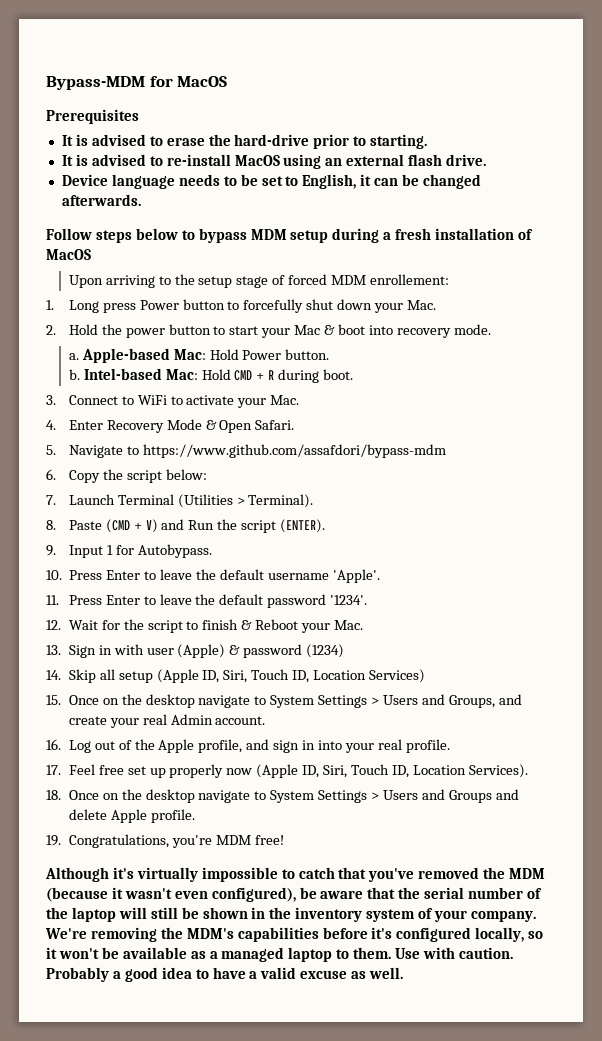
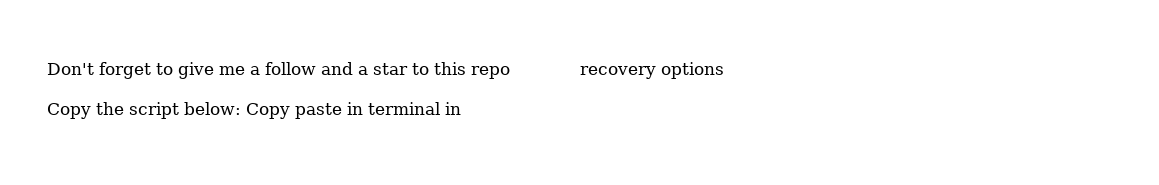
- Bypass-MDM for MacOS
- Prerequisites
- It is advised to erase the hard-drive prior to starting.
- It is advised to re-install MacOS using an external flash drive.
- Device language needs to be set to English, it can be changed afterwards.
- Follow steps below to bypass MDM setup during a fresh installation of MacOS
- Upon arriving to the setup stage of forced MDM enrollement:
- 1. Long press Power button to forcefully shut down your Mac.
- 2. Hold the power button to start your Mac & boot into recovery mode.
- a. Apple-based Mac: Hold Power button.
- b. Intel-based Mac: Hold CMD + R during boot.
- 3. Connect to WiFi to activate your Mac.
- 4. Enter Recovery Mode & Open Safari.
- 5. Navigate to https://www.github.com/assafdori/bypass-mdm
- 6. Copy the script below:
- 7. Launch Terminal (Utilities > Terminal).
- 8. Paste (CMD + V) and Run the script (ENTER).
- 9. Input 1 for Autobypass.
- 10. Press Enter to leave the default username 'Apple'.
- 11. Press Enter to leave the default password '1234'.
- 12. Wait for the script to finish & Reboot your Mac.
- 13. Sign in with user (Apple) & password (1234)
- 14. Skip all setup (Apple ID, Siri, Touch ID, Location Services)
- 15. Once on the desktop navigate to System Settings > Users and Groups, and create your real Admin account.
- 16. Log out of the Apple profile, and sign in into your real profile.
- 17. Feel free set up properly now (Apple ID, Siri, Touch ID, Location Services).
- 18. Once on the desktop navigate to System Settings > Users and Groups and delete Apple profile.
- 19. Congratulations, you're MDM free!
- Although it's virtually impossible to catch that you've removed the MDM (because it wasn't even configured), be aware that the serial number of the laptop will still be shown in the inventory system of your company. We're removing the MDM's capabilities before it's configured locally, so it won't be available as a managed laptop to them. Use with caution. Probably a good idea to have a valid excuse as well.
+ Don't forget to give me a follow and a star to this repo
+ Copy the script below: Copy paste in terminal in recovery options

